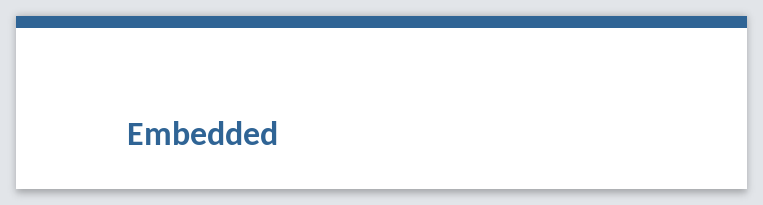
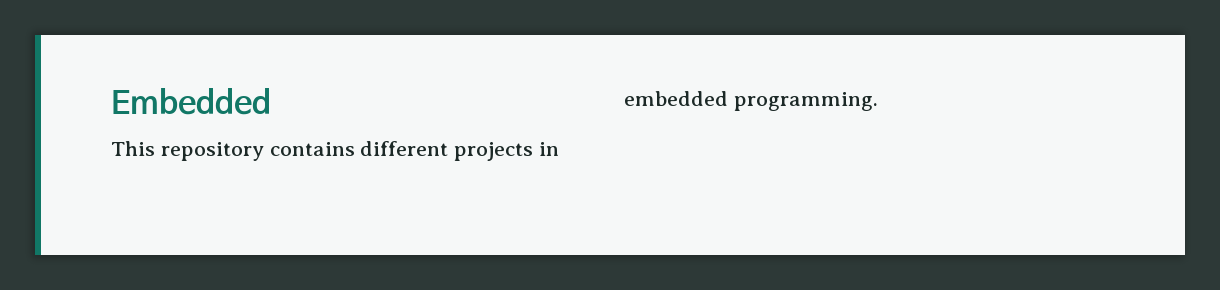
+ This repository contains different projects in embedded programming.

